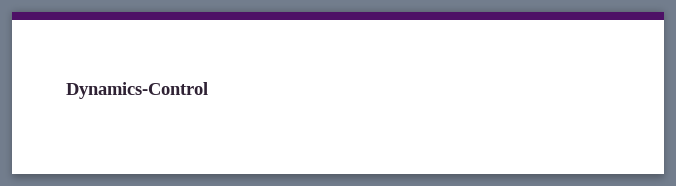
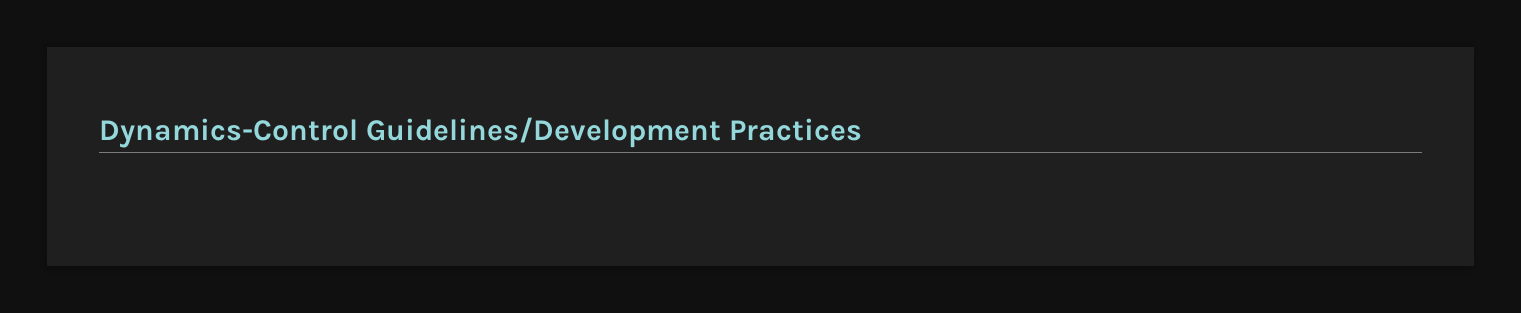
- Dynamics-Control
+ Dynamics-Control Guidelines/Development Practices

